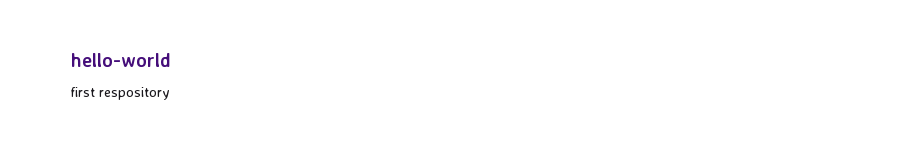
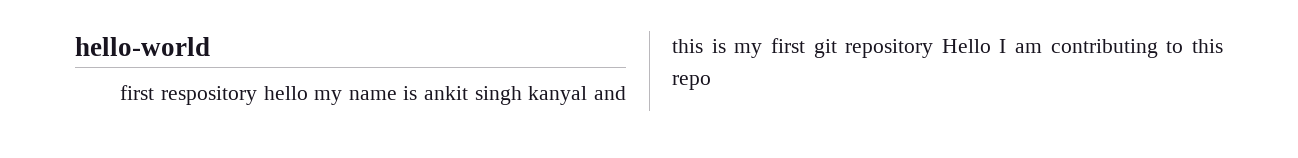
- first respository
+ first respository hello my name is ankit singh kanyal and this is my first git repository Hello I am contributing to this repo

